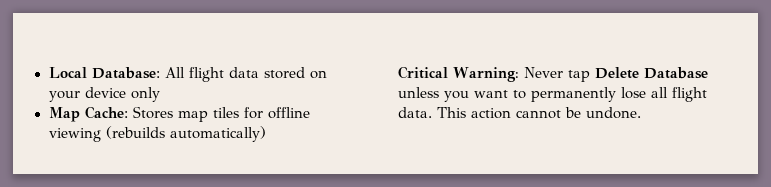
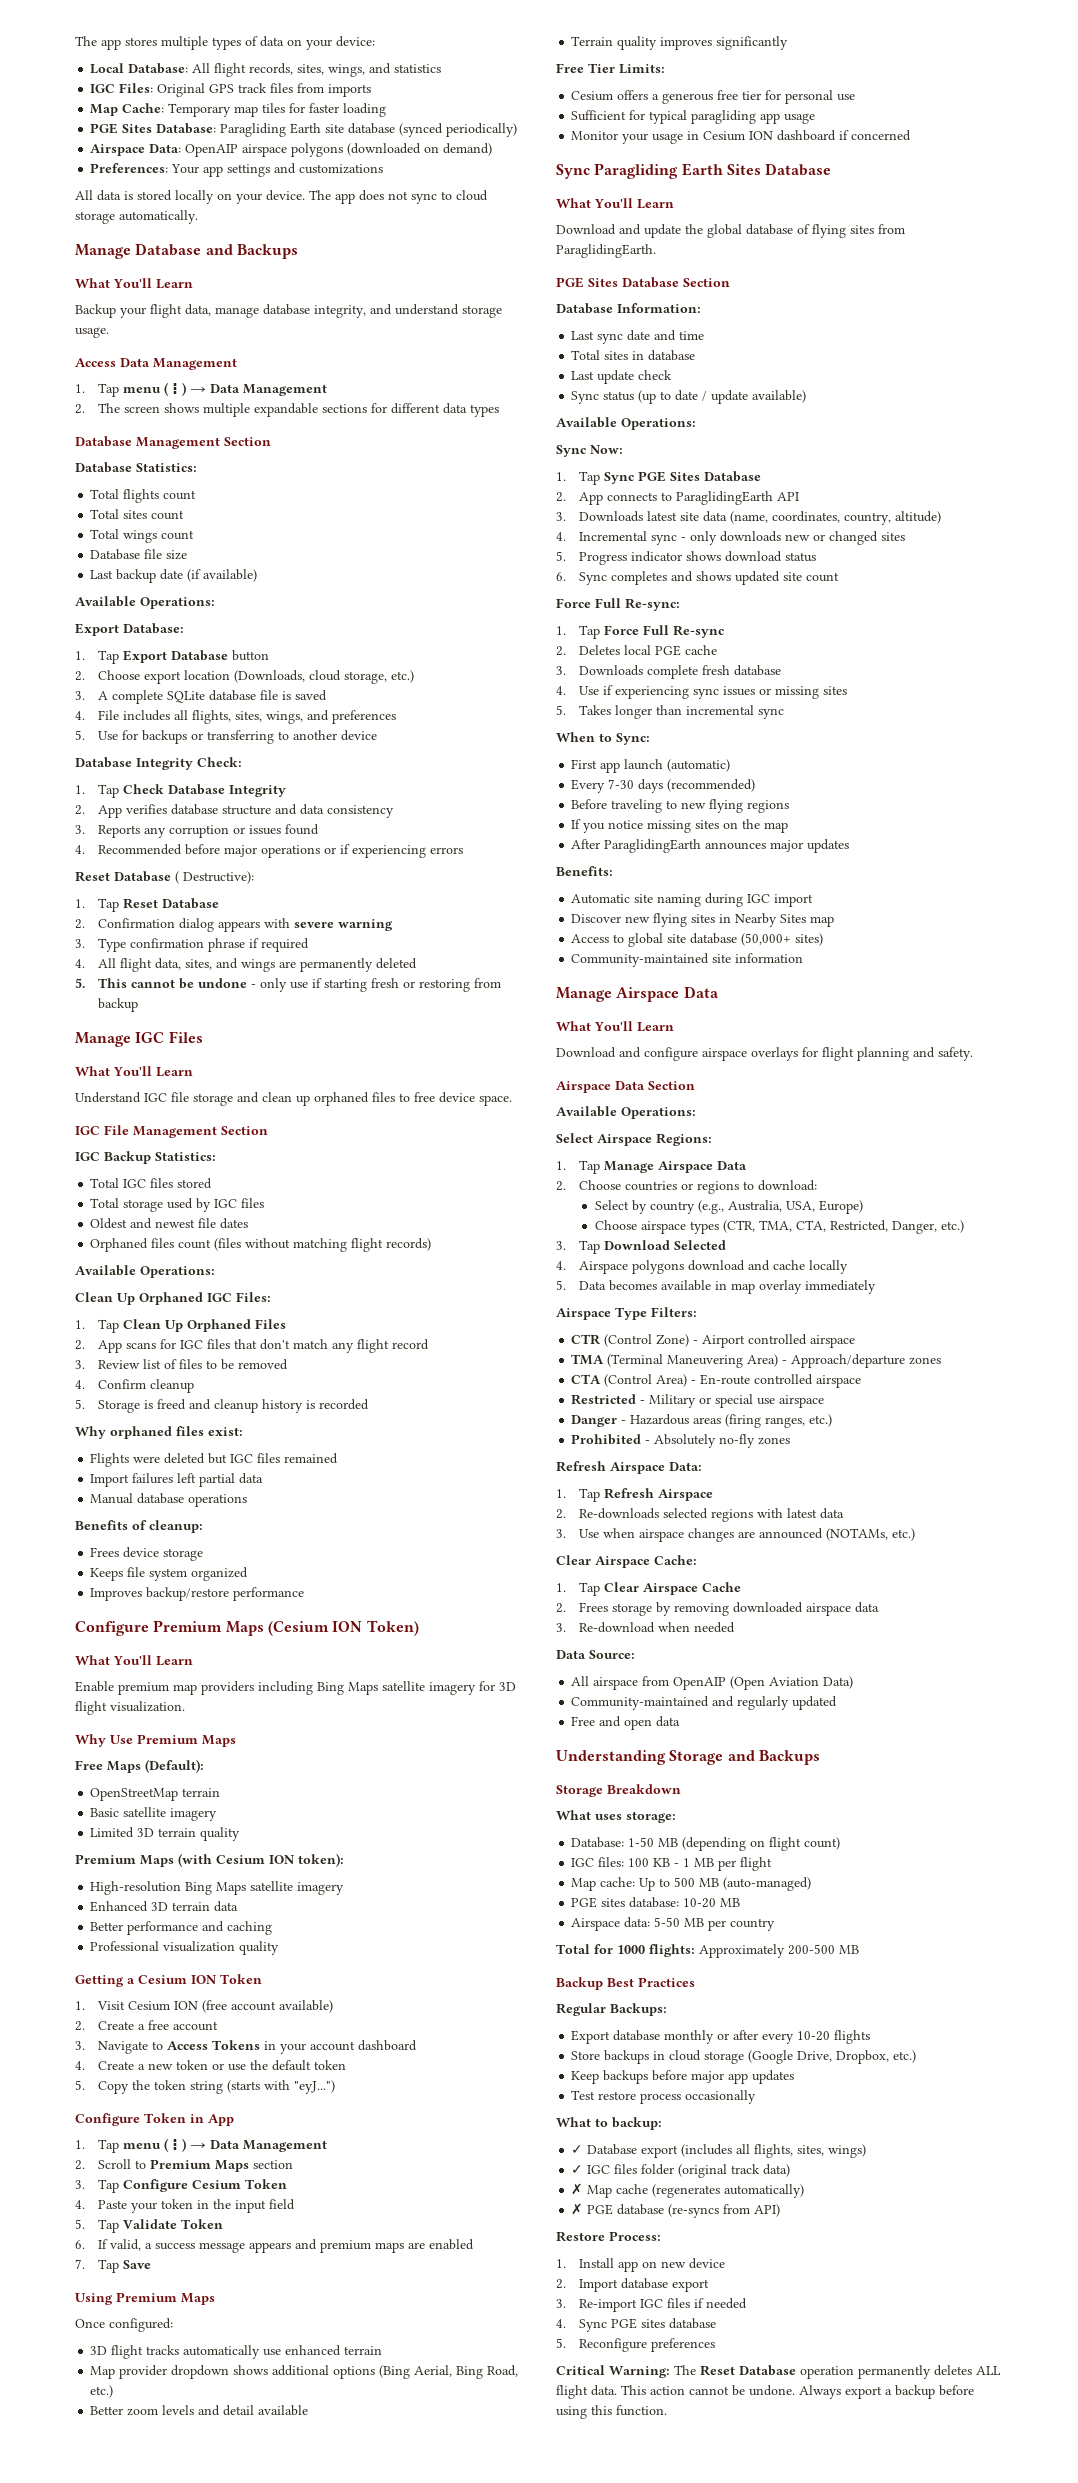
- Local Database: All flight data stored on your device only
+ The app stores multiple types of data on your device:
+ Local Database: All flight records, sites, wings, and statistics
+ IGC Files: Original GPS track files from imports
- Map Cache: Stores map tiles for offline viewing (rebuilds automatically)
- Critical Warning: Never tap Delete Database unless you want to permanently lose all flight data.
+ Map Cache: Temporary map tiles for faster loading
+ PGE Sites Database: Paragliding Earth site database (synced periodically)
+ Airspace Data: OpenAIP airspace polygons (downloaded on demand)
+ Preferences: Your app settings and customizations
+ All data is stored locally on your device. The app does not sync to cloud storage automatically.
+ Manage Database and Backups
+ What You'll Learn
+ Backup your flight data, manage database integrity, and understand storage usage.
+ Access Data Management
+ 1. Tap menu (⋮) → Data Management
+ 2. The screen shows multiple expandable sections for different data types
+ Database Management Section
+ Database Statistics:
+ Total flights count
+ Total sites count
+ Total wings count
+ Database file size
+ Last backup date (if available)
+ Available Operations:
+ Export Database:
+ 1. Tap Export Database button
+ 2. Choose export location (Downloads, cloud storage, etc.)
+ 3. A complete SQLite database file is saved
+ 4. File includes all flights, sites, wings, and preferences
+ 5. Use for backups or transferring to another device
+ Database Integrity Check:
+ 1. Tap Check Database Integrity
+ 2. App verifies database structure and data consistency
+ 3. Reports any corruption or issues found
+ 4. Recommended before major operations or if experiencing errors
+ Reset Database ( Destructive):
+ 1. Tap Reset Database
+ 2. Confirmation dialog appears with severe warning
+ 3. Type confirmation phrase if required
+ 4. All flight data, sites, and wings are permanently deleted
+ 5. This cannot be undone - only use if starting fresh or restoring from backup
+ Manage IGC Files
+ What You'll Learn
+ Understand IGC file storage and clean up orphaned files to free device space.
+ IGC File Management Section
+ IGC Backup Statistics:
+ Total IGC files stored
+ Total storage used by IGC files
+ Oldest and newest file dates
+ Orphaned files count (files without matching flight records)
+ Available Operations:
+ Clean Up Orphaned IGC Files:
+ 1. Tap Clean Up Orphaned Files
+ 2. App scans for IGC files that don't match any flight record
+ 3. Review list of files to be removed
+ 4. Confirm cleanup
+ 5. Storage is freed and cleanup history is recorded
+ Why orphaned files exist:
+ Flights were deleted but IGC files remained
+ Import failures left partial data
+ Manual database operations
+ Benefits of cleanup:
+ Frees device storage
+ Keeps file system organized
+ Improves backup/restore performance
+ Configure Premium Maps (Cesium ION Token)
+ What You'll Learn
+ Enable premium map providers including Bing Maps satellite imagery for 3D flight visualization.
+ Why Use Premium Maps
+ Free Maps (Default):
+ OpenStreetMap terrain
+ Basic satellite imagery
+ Limited 3D terrain quality
+ Premium Maps (with Cesium ION token):
+ High-resolution Bing Maps satellite imagery
+ Enhanced 3D terrain data
+ Better performance and caching
+ Professional visualization quality
+ Getting a Cesium ION Token
+ 1. Visit Cesium ION (free account available)
+ 2. Create a free account
+ 3. Navigate to Access Tokens in your account dashboard
+ 4. Create a new token or use the default token
+ 5. Copy the token string (starts with "eyJ...")
+ Configure Token in App
+ 1. Tap menu (⋮) → Data Management
+ 2. Scroll to Premium Maps section
+ 3. Tap Configure Cesium Token
+ 4. Paste your token in the input field
+ 5. Tap Validate Token
+ 6. If valid, a success message appears and premium maps are enabled
+ 7. Tap Save
+ Using Premium Maps
+ Once configured:
+ 3D flight tracks automatically use enhanced terrain
+ Map provider dropdown shows additional options (Bing Aerial, Bing Road, etc.)
+ Better zoom levels and detail available
+ Terrain quality improves significantly
+ Free Tier Limits:
+ Cesium offers a generous free tier for personal use
+ Sufficient for typical paragliding app usage
+ Monitor your usage in Cesium ION dashboard if concerned
+ Sync Paragliding Earth Sites Database
+ What You'll Learn
+ Download and update the global database of flying sites from ParaglidingEarth.
+ PGE Sites Database Section
+ Database Information:
+ Last sync date and time
+ Total sites in database
+ Last update check
+ Sync status (up to date / update available)
+ Available Operations:
+ Sync Now:
+ 1. Tap Sync PGE Sites Database
+ 2. App connects to ParaglidingEarth API
+ 3. Downloads latest site data (name, coordinates, country, altitude)
+ 4. Incremental sync - only downloads new or changed sites
+ 5. Progress indicator shows download status
+ 6. Sync completes and shows updated site count
+ Force Full Re-sync:
+ 1. Tap Force Full Re-sync
+ 2. Deletes local PGE cache
+ 3. Downloads complete fresh database
+ 4. Use if experiencing sync issues or missing sites
+ 5. Takes longer than incremental sync
+ When to Sync:
+ First app launch (automatic)
+ Every 7-30 days (recommended)
+ Before traveling to new flying regions
+ If you notice missing sites on the map
+ After ParaglidingEarth announces major updates
+ Benefits:
+ Automatic site naming during IGC import
+ Discover new flying sites in Nearby Sites map
+ Access to global site database (50,000+ sites)
+ Community-maintained site information
+ Manage Airspace Data
+ What You'll Learn
+ Download and configure airspace overlays for flight planning and safety.
+ Airspace Data Section
+ Available Operations:
+ Select Airspace Regions:
+ 1. Tap Manage Airspace Data
+ 2. Choose countries or regions to download:
+ Select by country (e.g., Australia, USA, Europe)
+ Choose airspace types (CTR, TMA, CTA, Restricted, Danger, etc.)
+ 3. Tap Download Selected
+ 4. Airspace polygons download and cache locally
+ 5. Data becomes available in map overlay immediately
+ Airspace Type Filters:
+ CTR (Control Zone) - Airport controlled airspace
+ TMA (Terminal Maneuvering Area) - Approach/departure zones
+ CTA (Control Area) - En-route controlled airspace
+ Restricted - Military or special use airspace
+ Danger - Hazardous areas (firing ranges, etc.)
+ Prohibited - Absolutely no-fly zones
+ Refresh Airspace Data:
+ 1. Tap Refresh Airspace
+ 2. Re-downloads selected regions with latest data
+ 3. Use when airspace changes are announced (NOTAMs, etc.)
+ Clear Airspace Cache:
+ 1. Tap Clear Airspace Cache
+ 2. Frees storage by removing downloaded airspace data
+ 3. Re-download when needed
+ Data Source:
+ All airspace from OpenAIP (Open Aviation Data)
+ Community-maintained and regularly updated
+ Free and open data
+ Understanding Storage and Backups
+ Storage Breakdown
+ What uses storage:
+ Database: 1-50 MB (depending on flight count)
+ IGC files: 100 KB - 1 MB per flight
+ Map cache: Up to 500 MB (auto-managed)
+ PGE sites database: 10-20 MB
+ Airspace data: 5-50 MB per country
+ Total for 1000 flights: Approximately 200-500 MB
+ Backup Best Practices
+ Regular Backups:
+ Export database monthly or after every 10-20 flights
+ Store backups in cloud storage (Google Drive, Dropbox, etc.)
+ Keep backups before major app updates
+ Test restore process occasionally
+ What to backup:
+ ✓ Database export (includes all flights, sites, wings)
+ ✓ IGC files folder (original track data)
+ ✗ Map cache (regenerates automatically)
+ ✗ PGE database (re-syncs from API)
+ Restore Process:
+ 1. Install app on new device
+ 2. Import database export
+ 3. Re-import IGC files if needed
+ 4. Sync PGE sites database
+ 5. Reconfigure preferences
+ Critical Warning: The Reset Database operation permanently deletes ALL flight data.
+ Always export a backup before using this function.

